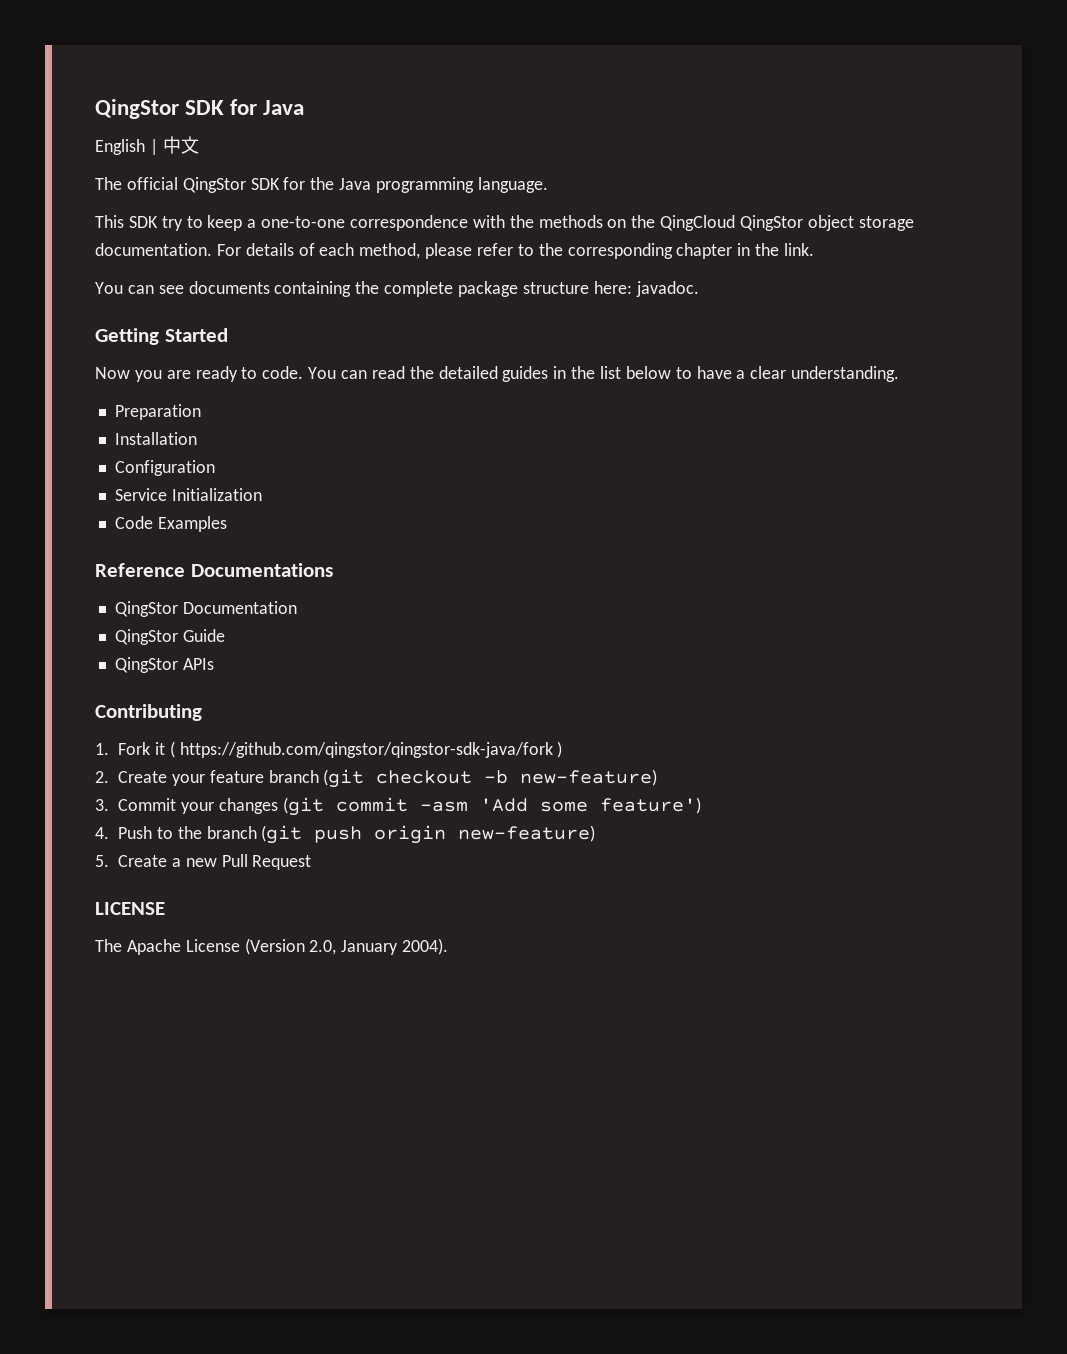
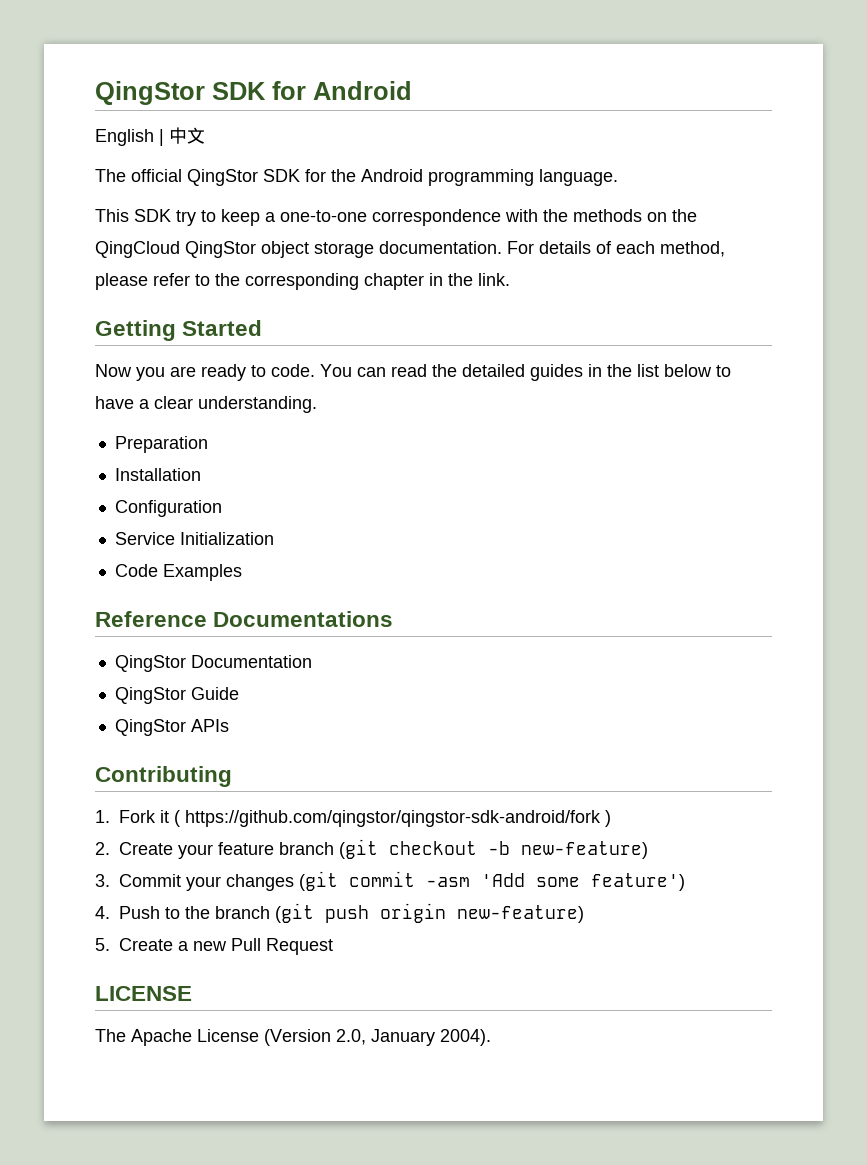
- QingStor SDK for Java
+ QingStor SDK for Android
- The official QingStor SDK for the Java programming language.
+ The official QingStor SDK for the Android programming language.
- You can see documents containing the complete package structure here: javadoc.
- 1. Fork it ( https://github.com/qingstor/qingstor-sdk-java/fork )
+ 1. Fork it ( https://github.com/qingstor/qingstor-sdk-android/fork )

